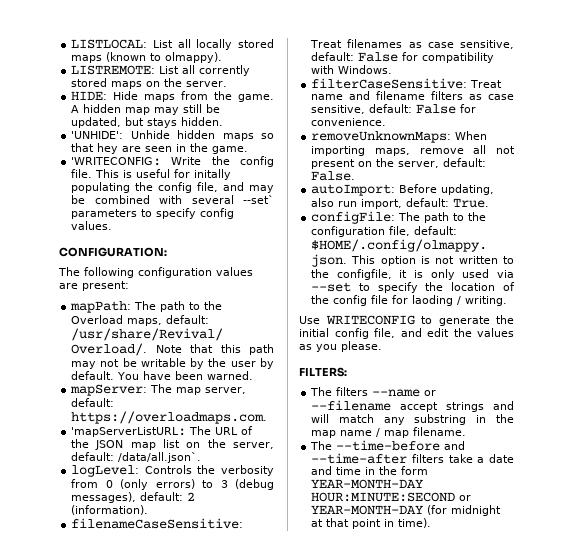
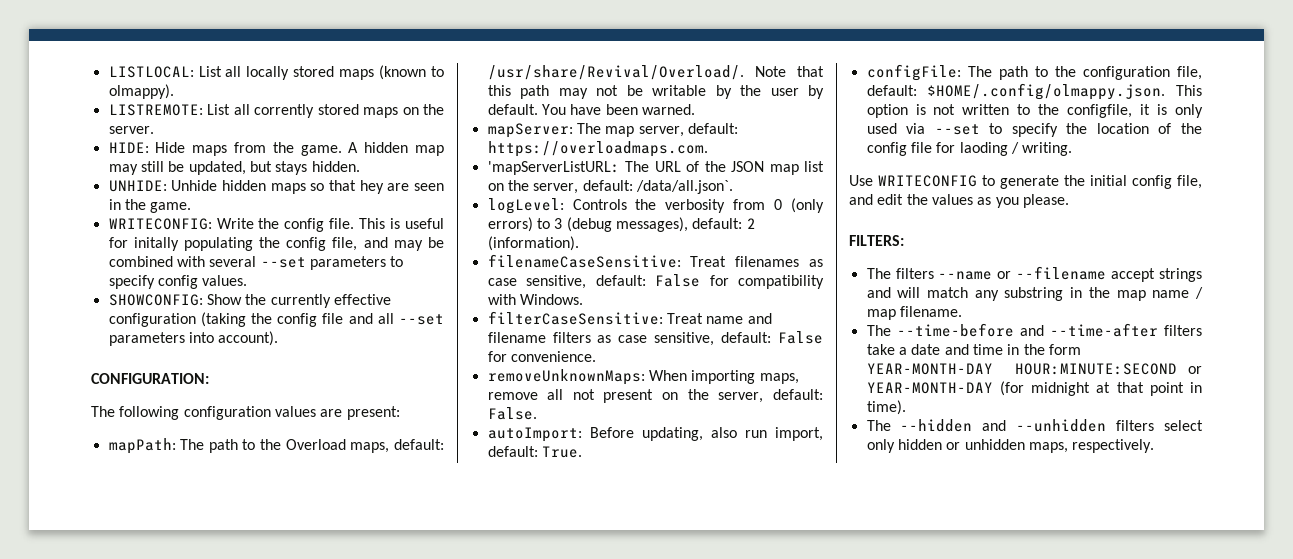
- 'UNHIDE': Unhide hidden maps so that hey are seen in the game.
+ UNHIDE: Unhide hidden maps so that hey are seen in the game.
- 'WRITECONFIG: Write the config file.
+ WRITECONFIG: Write the config file.
- This is useful for initally populating the config file, and may be combined with several --set` parameters to specify config values.
+ This is useful for initally populating the config file, and may be combined with several --set parameters to specify config values.
+ SHOWCONFIG: Show the currently effective configuration (taking the config file and all --set parameters into account).
+ The --hidden and --unhidden filters select only hidden or unhidden maps, respectively.

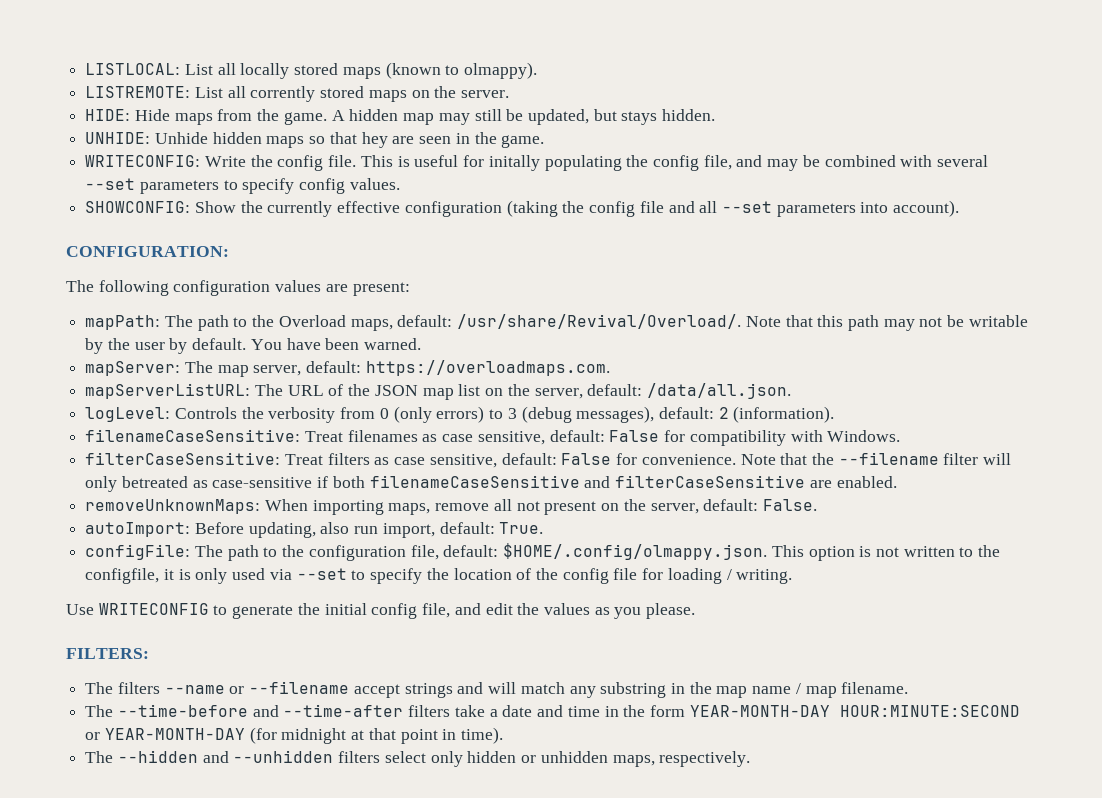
- 'mapServerListURL: The URL of the JSON map list on the server, default: /data/all.json`.
+ mapServerListURL: The URL of the JSON map list on the server, default: /data/all.json.
- filterCaseSensitive: Treat name and filename filters as case sensitive, default: False for convenience.
+ filterCaseSensitive: Treat filters as case sensitive, default: False for convenience. Note that the --filename filter will only betreated as case-sensitive if both filenameCaseSensitive and filterCaseSensitive are enabled.
- configFile: The path to the configuration file, default: $HOME/.config/olmappy.json. This option is not written to the configfile, it is only used via --set to specify the location of the config file for laoding / writing.
+ configFile: The path to the configuration file, default: $HOME/.config/olmappy.json. This option is not written to the configfile, it is only used via --set to specify the location of the config file for loading / writing.

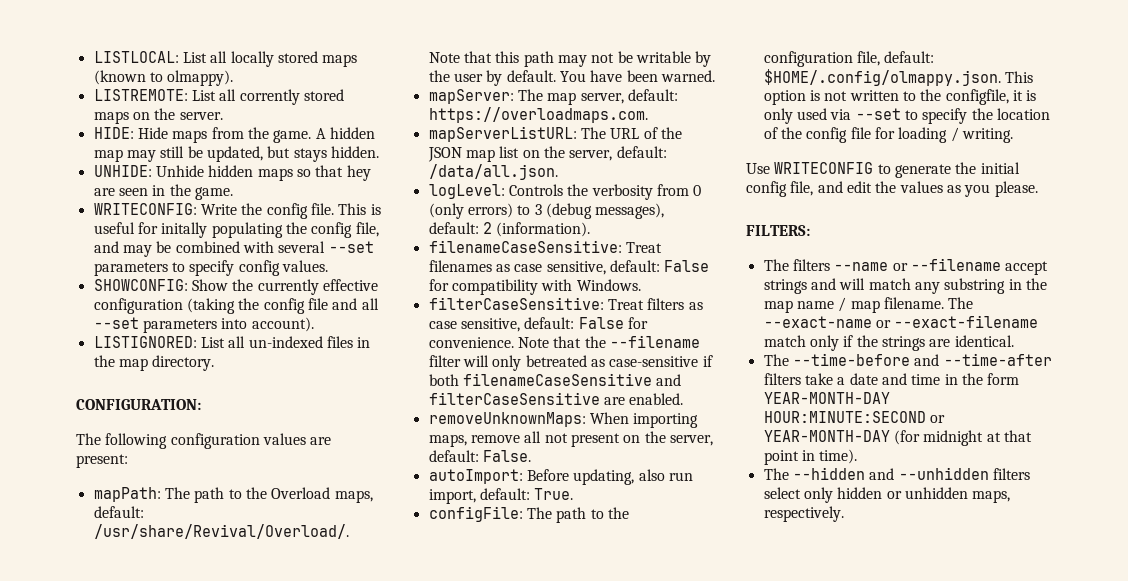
+ LISTIGNORED: List all un-indexed files in the map directory.
+ The --exact-name or --exact-filename match only if the strings are identical.

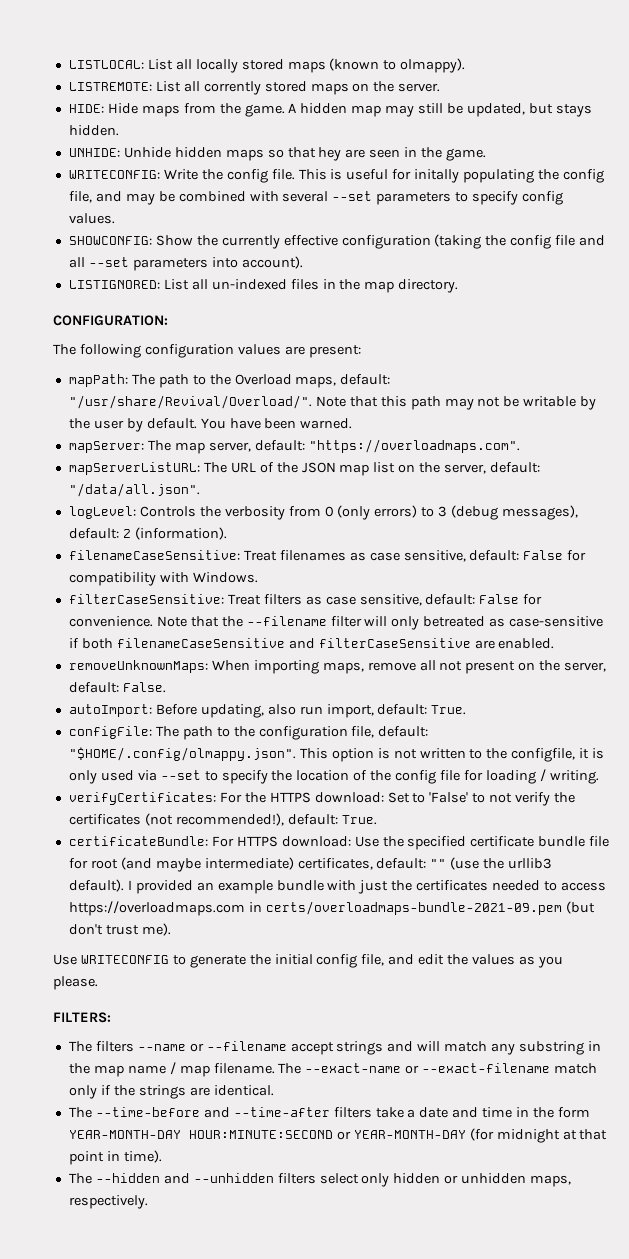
- mapPath: The path to the Overload maps, default: /usr/share/Revival/Overload/.
+ mapPath: The path to the Overload maps, default: "/usr/share/Revival/Overload/".
- mapServer: The map server, default: https://overloadmaps.com.
+ mapServer: The map server, default: "https://overloadmaps.com".
- mapServerListURL: The URL of the JSON map list on the server, default: /data/all.json.
+ mapServerListURL: The URL of the JSON map list on the server, default: "/data/all.json".
- configFile: The path to the configuration file, default: $HOME/.config/olmappy.json. This option is not written to the configfile, it is only used via --set to specify the location of the config file for loading / writing.
+ configFile: The path to the configuration file, default: "$HOME/.config/olmappy.json". This option is not written to the configfile, it is only used via --set to specify the location of the config file for loading / writing.
+ verifyCertificates: For the HTTPS download: Set to 'False' to not verify the certificates (not recommended!), default: True.
+ certificateBundle: For HTTPS download: Use the specified certificate bundle file for root (and maybe intermediate) certificates, default: "" (use the urllib3 default). I provided an example bundle with just the certificates needed to access https://overloadmaps.com in certs/overloadmaps-bundle-2021-09.pem (but don't trust me).

